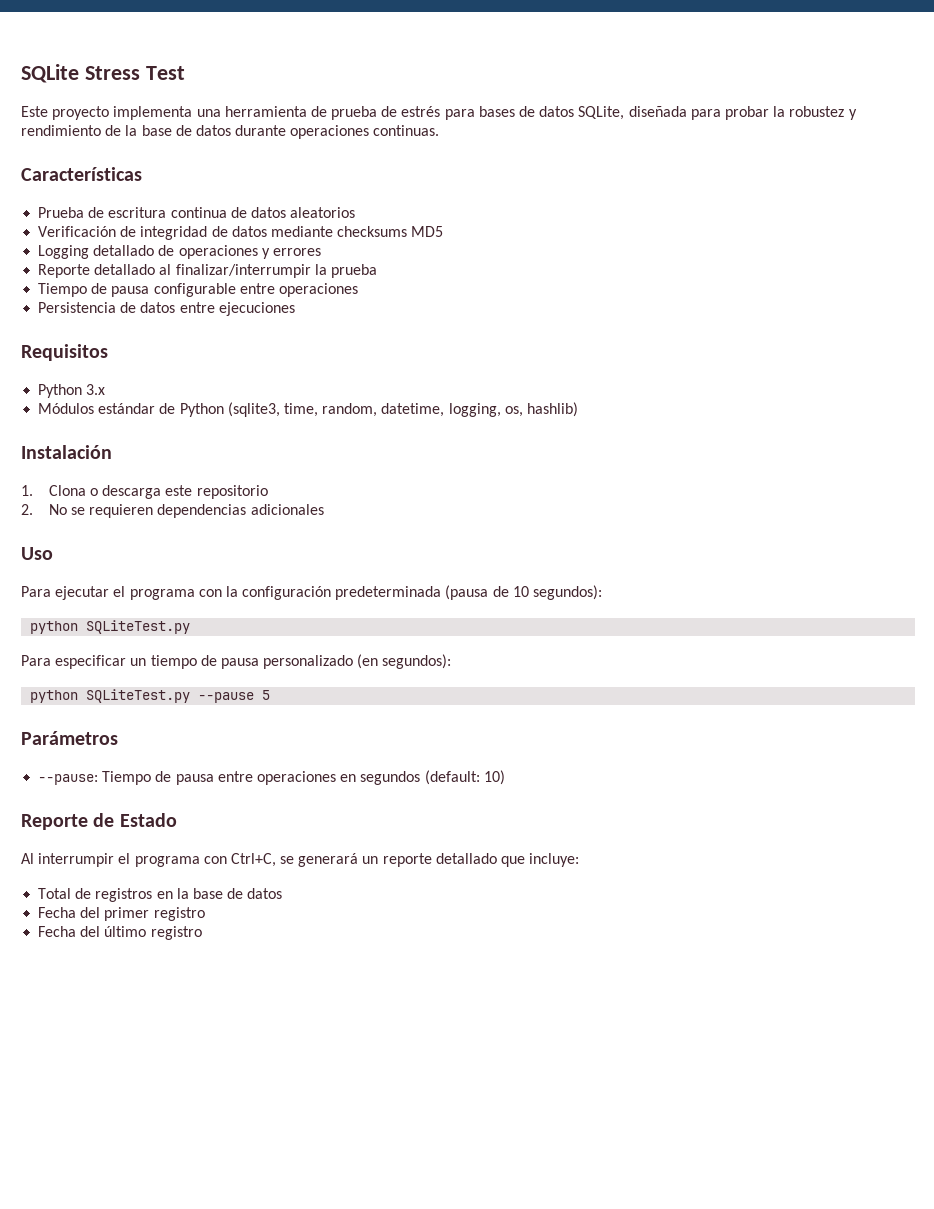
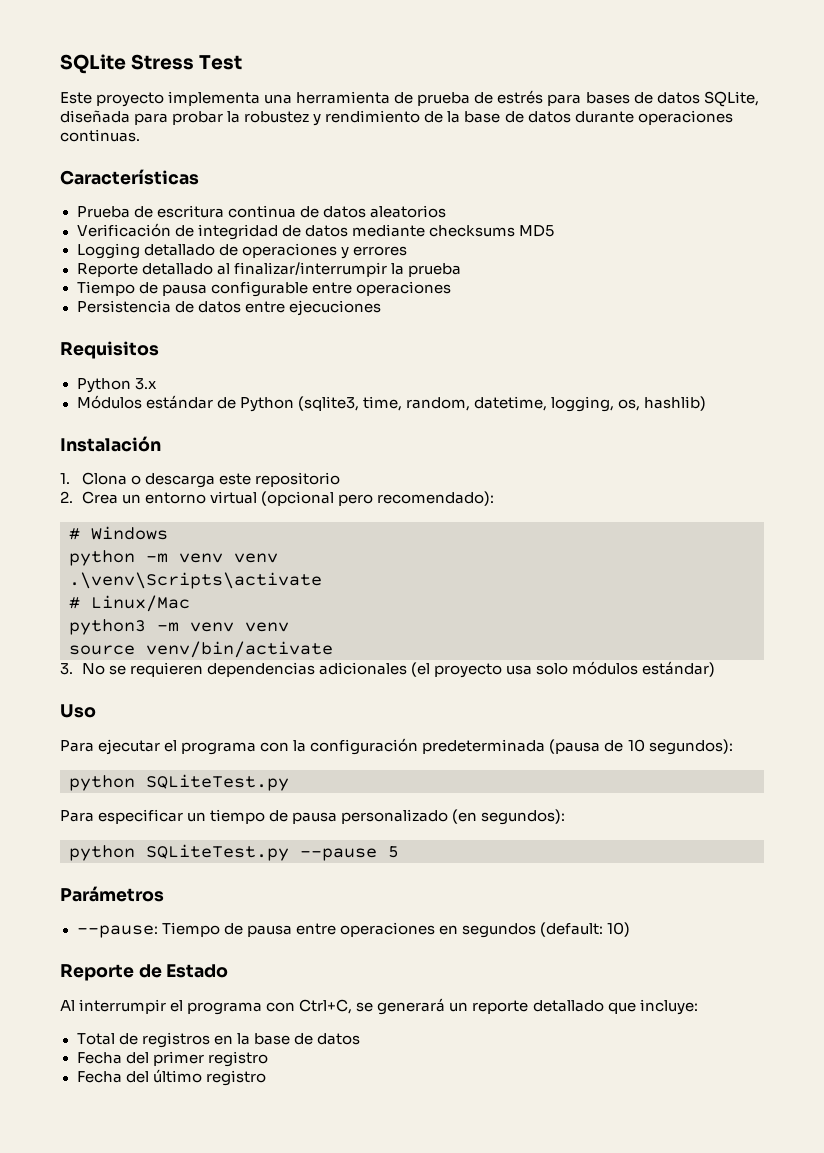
- 2. No se requieren dependencias adicionales
+ 2. Crea un entorno virtual (opcional pero recomendado):
+ # Windows
+ python -m venv venv
+ .\venv\Scripts\activate
+ # Linux/Mac
+ python3 -m venv venv
+ source venv/bin/activate
+ 3. No se requieren dependencias adicionales (el proyecto usa solo módulos estándar)

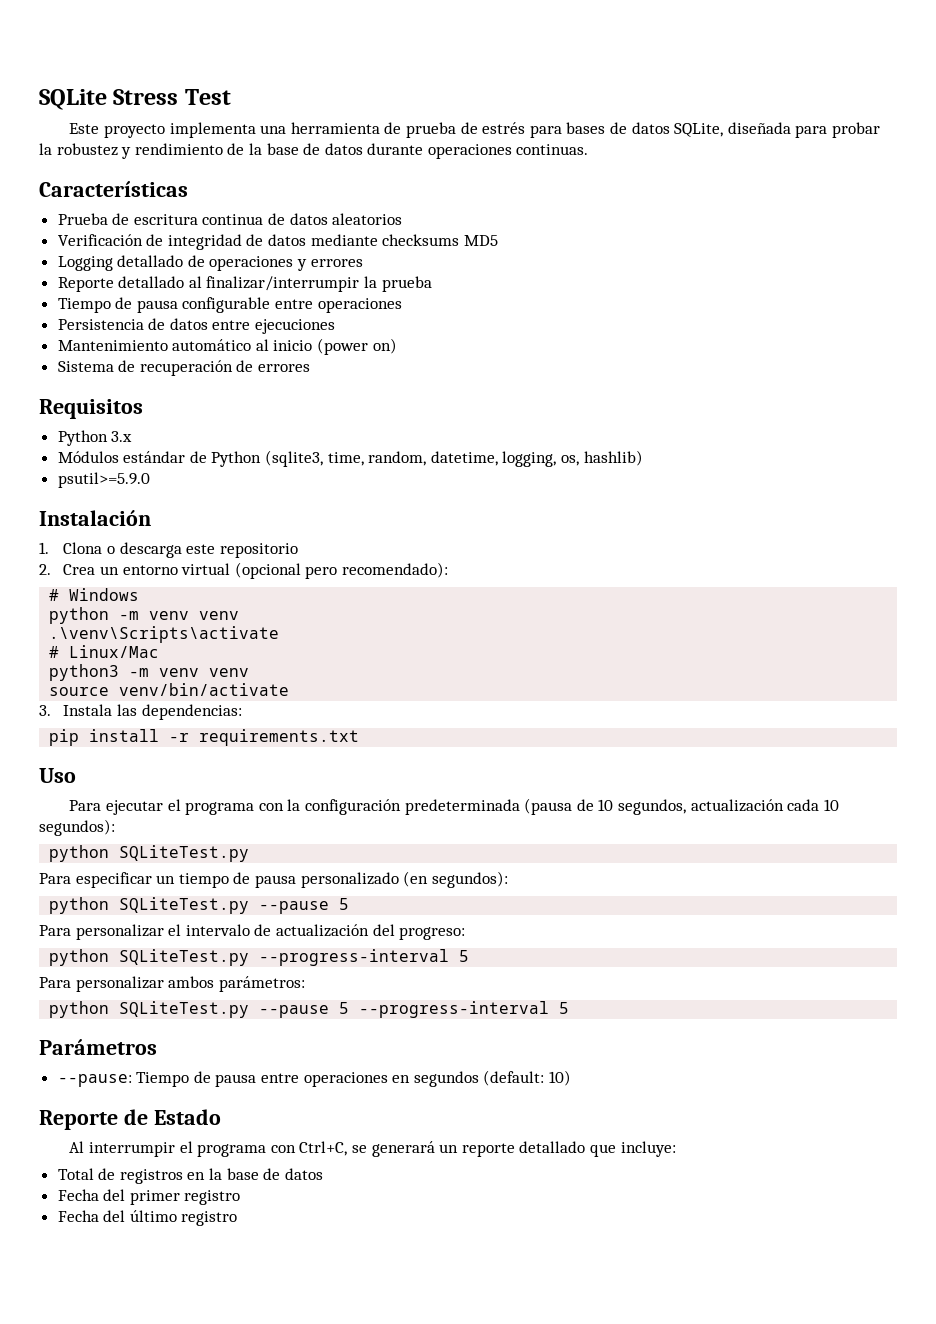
+ Mantenimiento automático al inicio (power on)
+ Sistema de recuperación de errores
+ psutil>=5.9.0
- 3. No se requieren dependencias adicionales (el proyecto usa solo módulos estándar)
+ 3. Instala las dependencias:
+ pip install -r requirements.txt
- Para ejecutar el programa con la configuración predeterminada (pausa de 10 segundos):
+ Para ejecutar el programa con la configuración predeterminada (pausa de 10 segundos, actualización cada 10 segundos):
+ Para personalizar el intervalo de actualización del progreso:
+ python SQLiteTest.py --progress-interval 5
+ Para personalizar ambos parámetros:
+ python SQLiteTest.py --pause 5 --progress-interval 5

